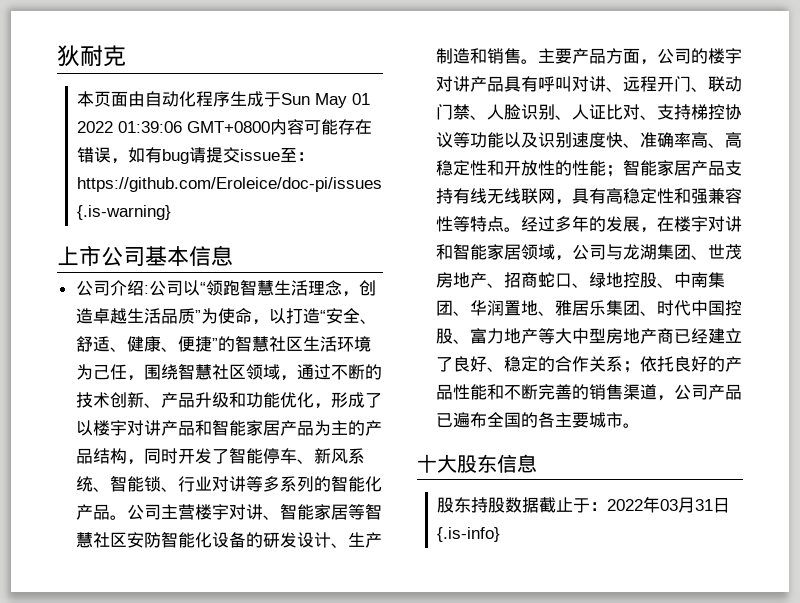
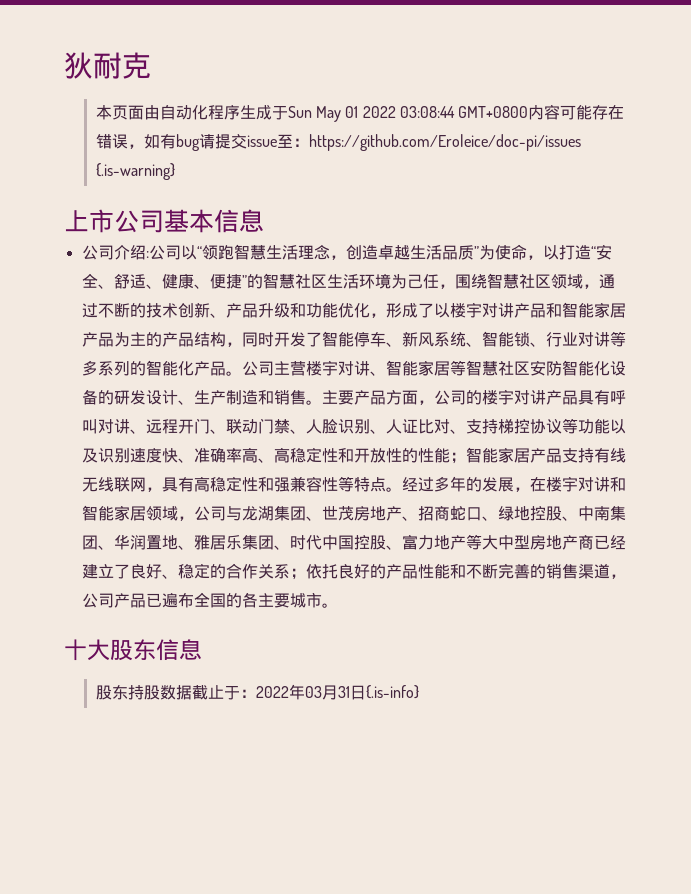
- 本页面由自动化程序生成于Sun May 01 2022 01:39:06 GMT+0800内容可能存在错误，如有bug请提交issue至：https://github.com/Eroleice/doc-pi/issues {.is-warning}
+ 本页面由自动化程序生成于Sun May 01 2022 03:08:44 GMT+0800内容可能存在错误，如有bug请提交issue至：https://github.com/Eroleice/doc-pi/issues {.is-warning}

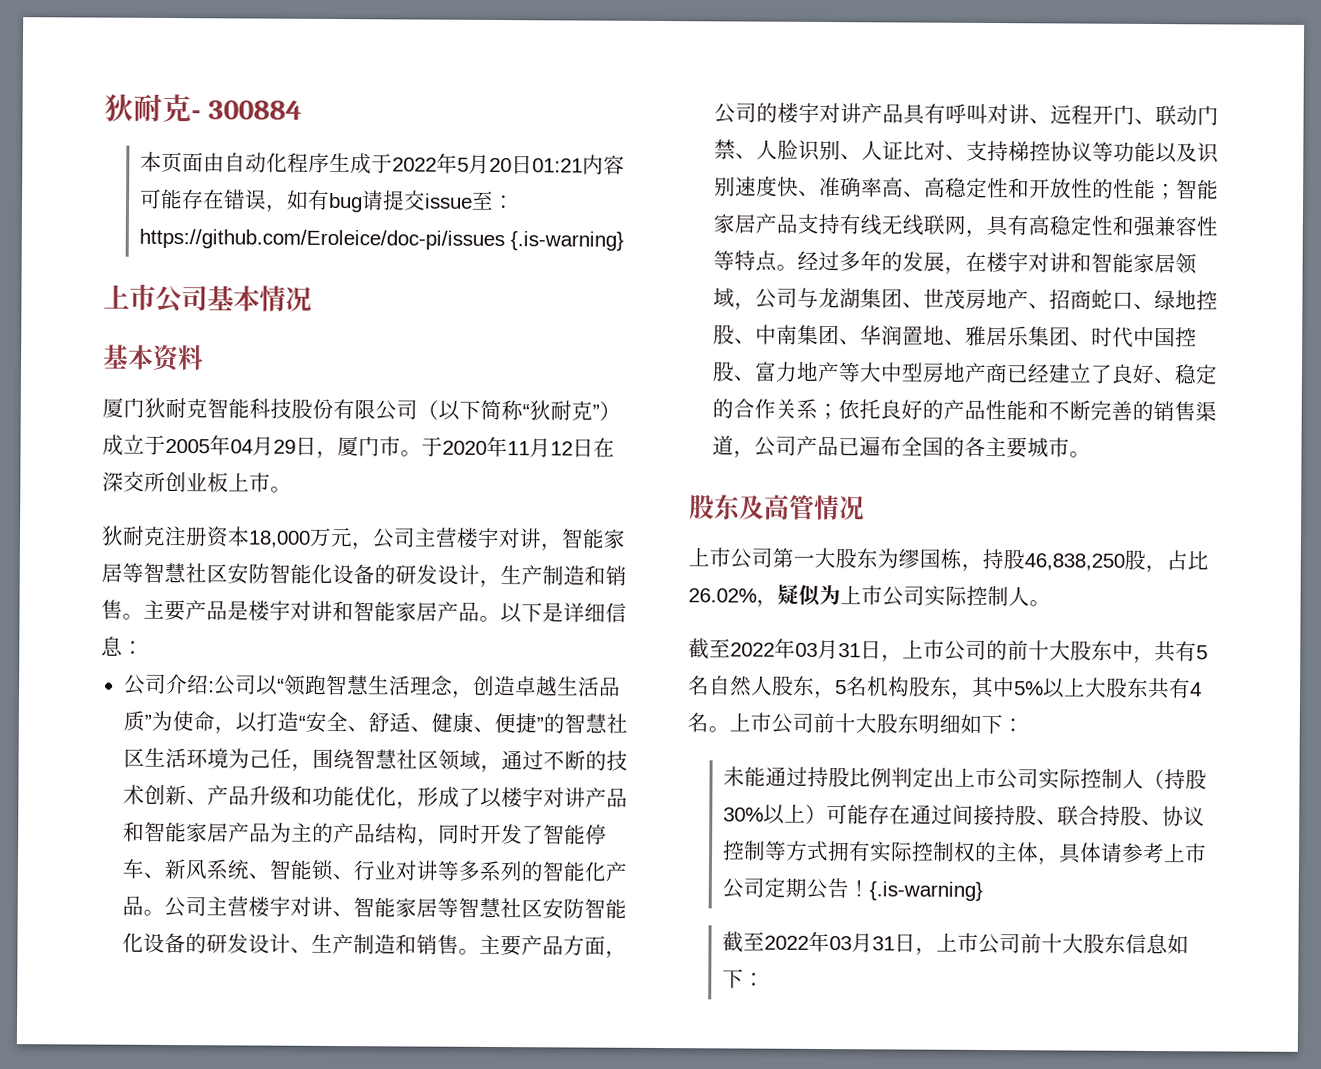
- 狄耐克
+ 狄耐克- 300884
- 本页面由自动化程序生成于Sun May 01 2022 03:08:44 GMT+0800内容可能存在错误，如有bug请提交issue至：https://github.com/Eroleice/doc-pi/issues {.is-warning}
+ 本页面由自动化程序生成于2022年5月20日01:21内容可能存在错误，如有bug请提交issue至：https://github.com/Eroleice/doc-pi/issues {.is-warning}
- 上市公司基本信息
+ 上市公司基本情况
+ 基本资料
+ 厦门狄耐克智能科技股份有限公司（以下简称“狄耐克”）成立于2005年04月29日，厦门市。于2020年11月12日在深交所创业板上市。
+ 狄耐克注册资本18,000万元，公司主营楼宇对讲，智能家居等智慧社区安防智能化设备的研发设计，生产制造和销售。主要产品是楼宇对讲和智能家居产品。以下是详细信息：
- 十大股东信息
- 股东持股数据截止于：2022年03月31日{.is-info}
+ 股东及高管情况
+ 上市公司第一大股东为缪国栋，持股46,838,250股，占比26.02%，疑似为上市公司实际控制人。
+ 截至2022年03月31日，上市公司的前十大股东中，共有5名自然人股东，5名机构股东，其中5%以上大股东共有4名。上市公司前十大股东明细如下：
+ 未能通过持股比例判定出上市公司实际控制人（持股30%以上）可能存在通过间接持股、联合持股、协议控制等方式拥有实际控制权的主体，具体请参考上市公司定期公告！{.is-warning}
+ 截至2022年03月31日，上市公司前十大股东信息如下：

